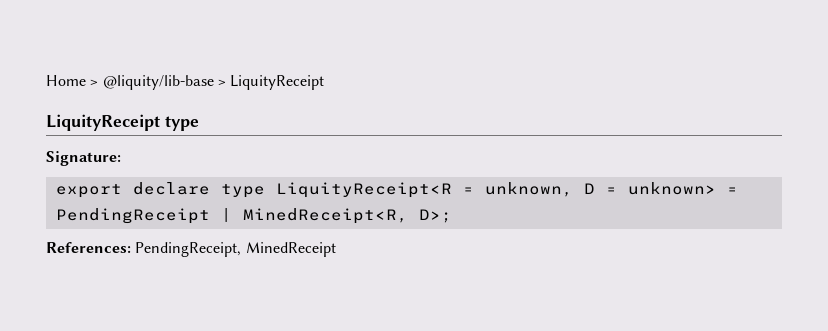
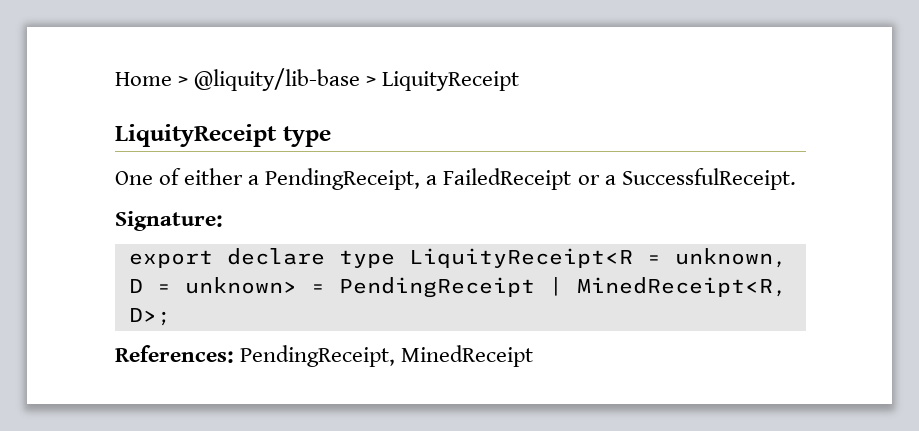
+ One of either a PendingReceipt, a FailedReceipt or a SuccessfulReceipt.

